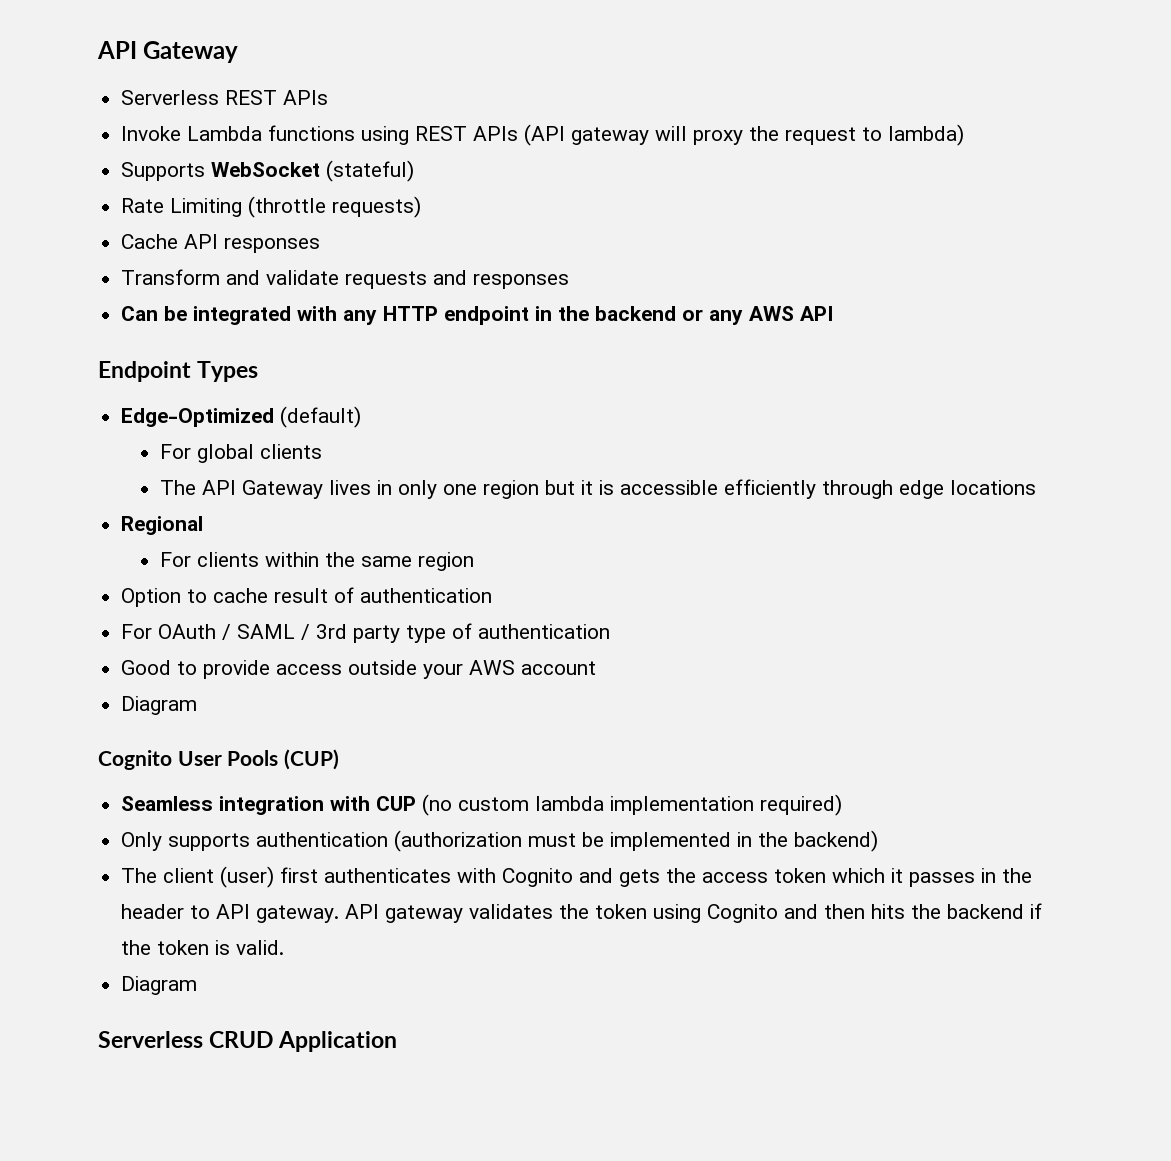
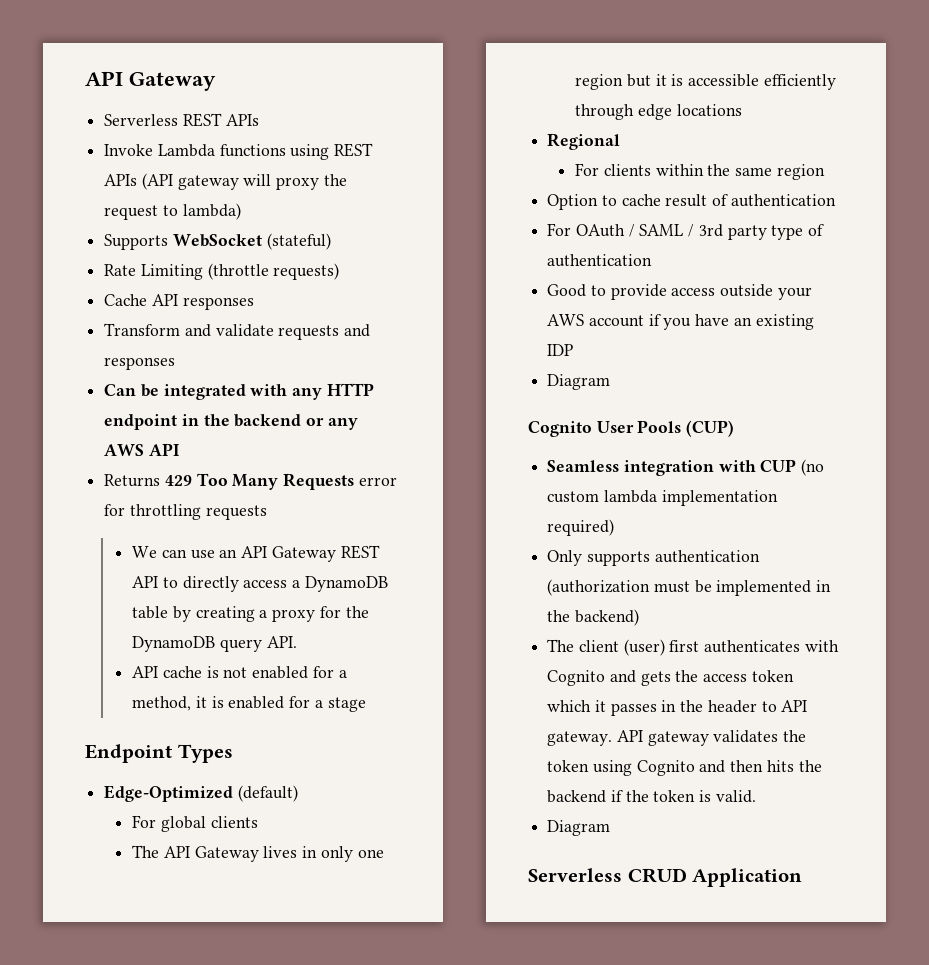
+ Returns 429 Too Many Requests error for throttling requests
+ We can use an API Gateway REST API to directly access a DynamoDB table by creating a proxy for the DynamoDB query API.
+ API cache is not enabled for a method, it is enabled for a stage
- Good to provide access outside your AWS account
+ Good to provide access outside your AWS account if you have an existing IDP

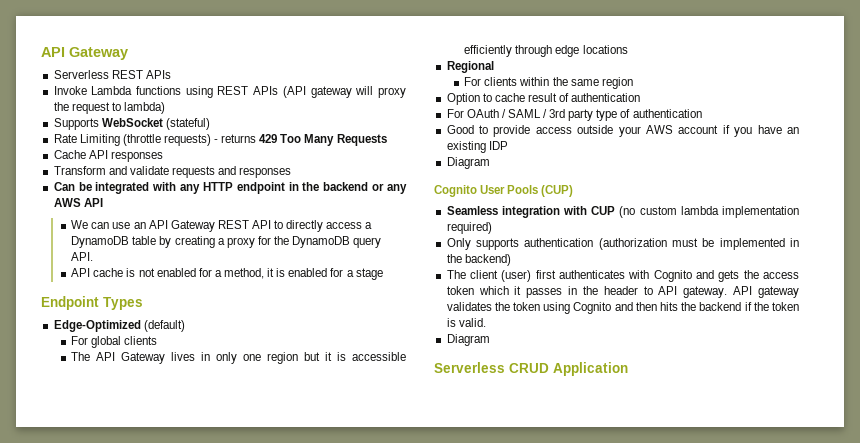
- Rate Limiting (throttle requests)
+ Rate Limiting (throttle requests) - returns 429 Too Many Requests
- Returns 429 Too Many Requests error for throttling requests

